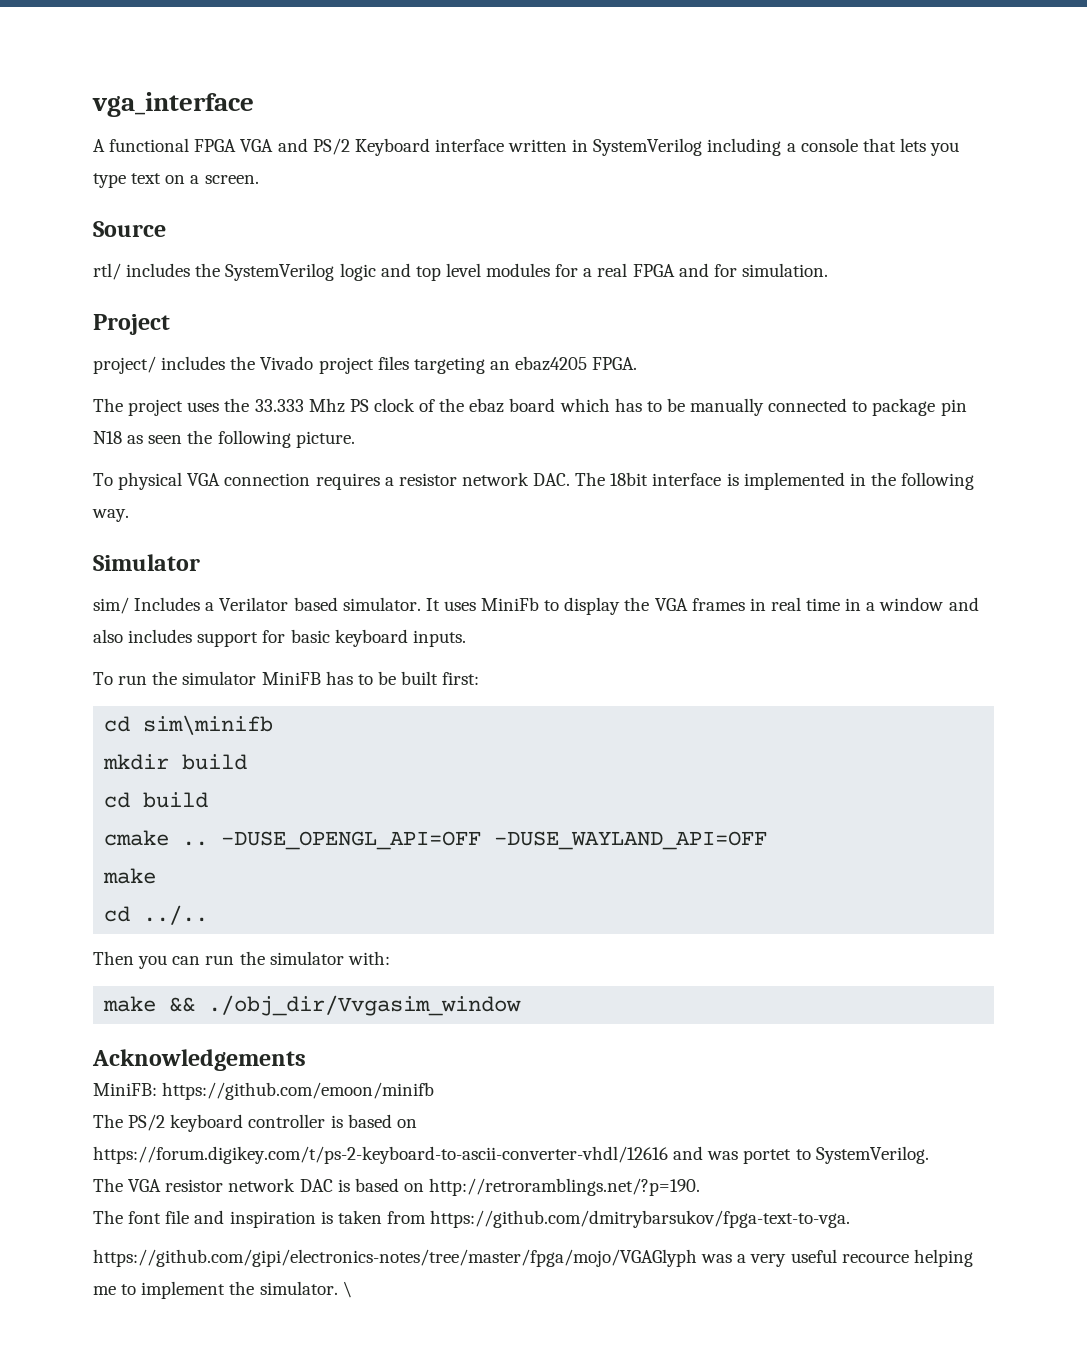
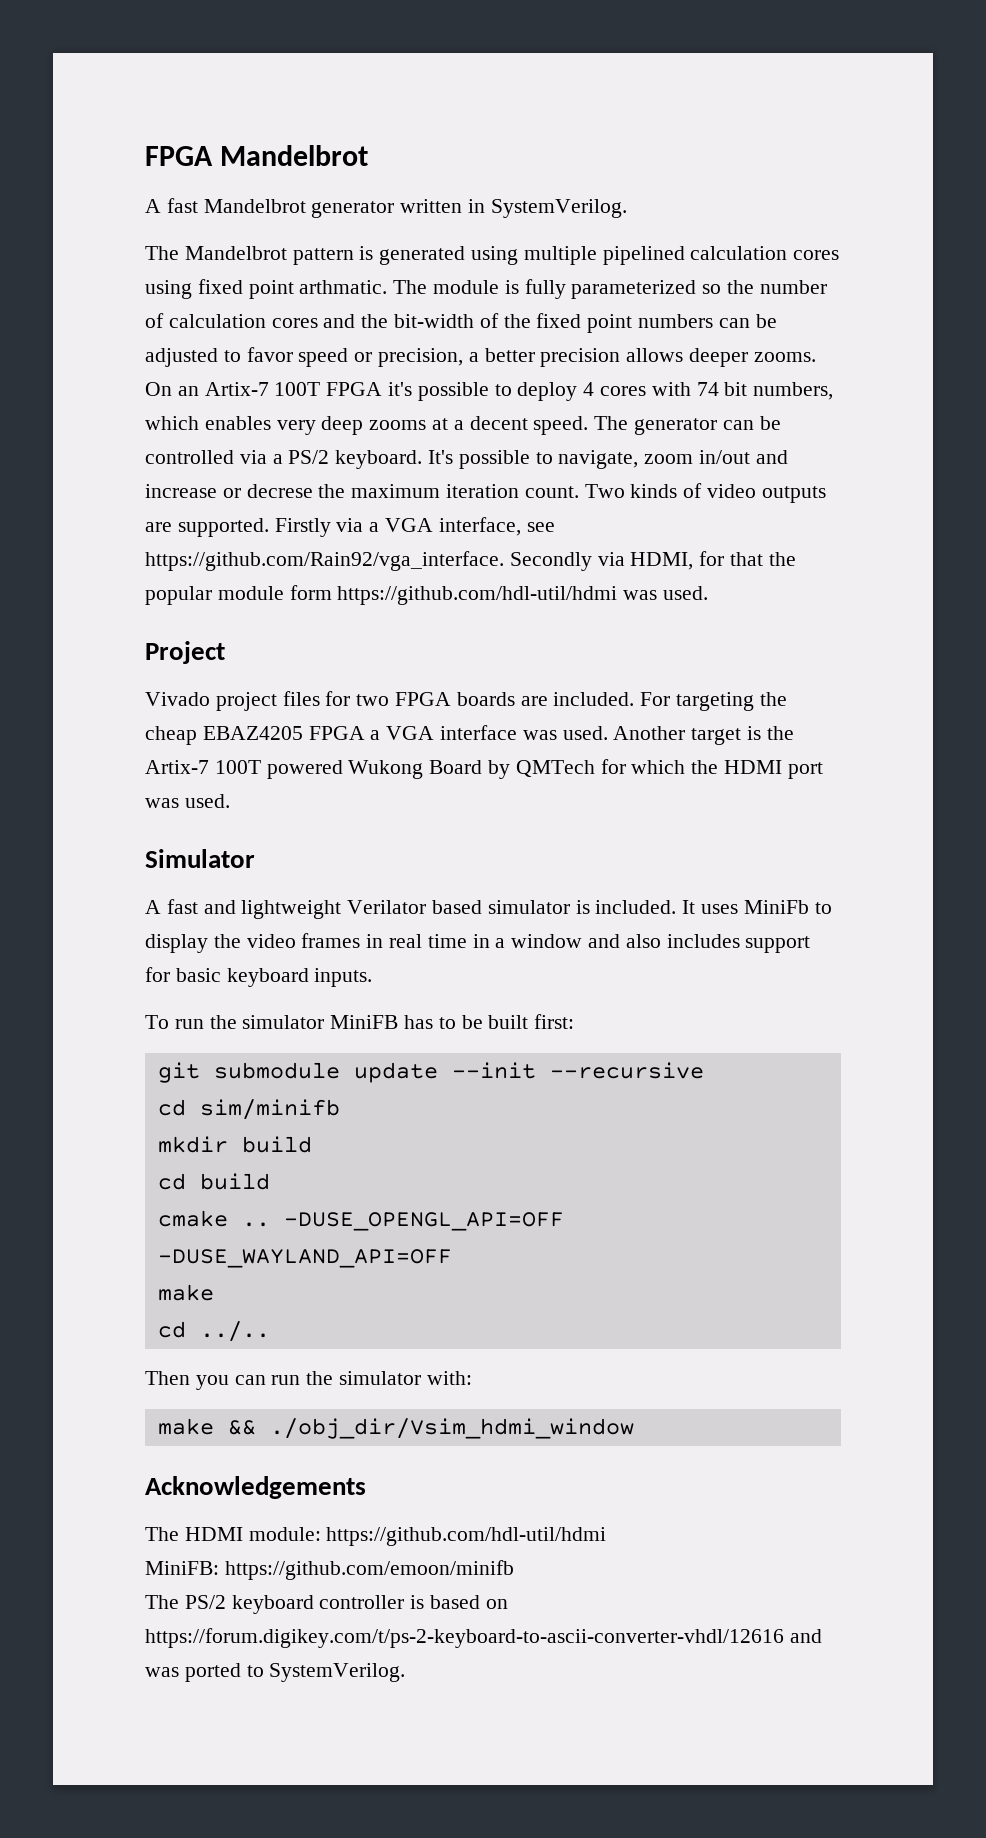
- vga_interface
- A functional FPGA VGA and PS/2 Keyboard interface written in SystemVerilog including a console that lets you type text on a screen.
- Source
- rtl/ includes the SystemVerilog logic and top level modules for a real FPGA and for simulation.
+ FPGA Mandelbrot
+ A fast Mandelbrot generator written in SystemVerilog.
+ The Mandelbrot pattern is generated using multiple pipelined calculation cores using fixed point arthmatic. The module is fully parameterized so the number of calculation cores and the bit-width of the fixed point numbers can be adjusted to favor speed or precision, a better precision allows deeper zooms. On an Artix-7 100T FPGA it's possible to deploy 4 cores with 74 bit numbers, which enables very deep zooms at a decent speed. The generator can be controlled via a PS/2 keyboard. It's possible to navigate, zoom in/out and increase or decrese the maximum iteration count. Two kinds of video outputs are supported. Firstly via a VGA interface, see https://github.com/Rain92/vga_interface. Secondly via HDMI, for that the popular module form https://github.com/hdl-util/hdmi was used.
  Project
- project/ includes the Vivado project files targeting an ebaz4205 FPGA.
- The project uses the 33.333 Mhz PS clock of the ebaz board which has to be manually connected to package pin N18 as seen the following picture.
- To physical VGA connection requires a resistor network DAC. The 18bit interface is implemented in the following way.
+ Vivado project files for two FPGA boards are included. For targeting the cheap EBAZ4205 FPGA a VGA interface was used. Another target is the Artix-7 100T powered Wukong Board by QMTech for which the HDMI port was used.
  Simulator
- sim/ Includes a Verilator based simulator.
+ A fast and lightweight Verilator based simulator is included.
- It uses MiniFb to display the VGA frames in real time in a window and also includes support for basic keyboard inputs.
+ It uses MiniFb to display the video frames in real time in a window and also includes support for basic keyboard inputs.
- cd sim\minifb
+ git submodule update --init --recursive
+ cd sim/minifb
- make && ./obj_dir/Vvgasim_window
+ make && ./obj_dir/Vsim_hdmi_window
+ The HDMI module: https://github.com/hdl-util/hdmi
- The PS/2 keyboard controller is based on https://forum.digikey.com/t/ps-2-keyboard-to-ascii-converter-vhdl/12616 and was portet to SystemVerilog.
+ The PS/2 keyboard controller is based on https://forum.digikey.com/t/ps-2-keyboard-to-ascii-converter-vhdl/12616 and was ported to SystemVerilog.
- The VGA resistor network DAC is based on http://retroramblings.net/?p=190.
- The font file and inspiration is taken from https://github.com/dmitrybarsukov/fpga-text-to-vga.
- https://github.com/gipi/electronics-notes/tree/master/fpga/mojo/VGAGlyph was a very useful recource helping me to implement the simulator. \

